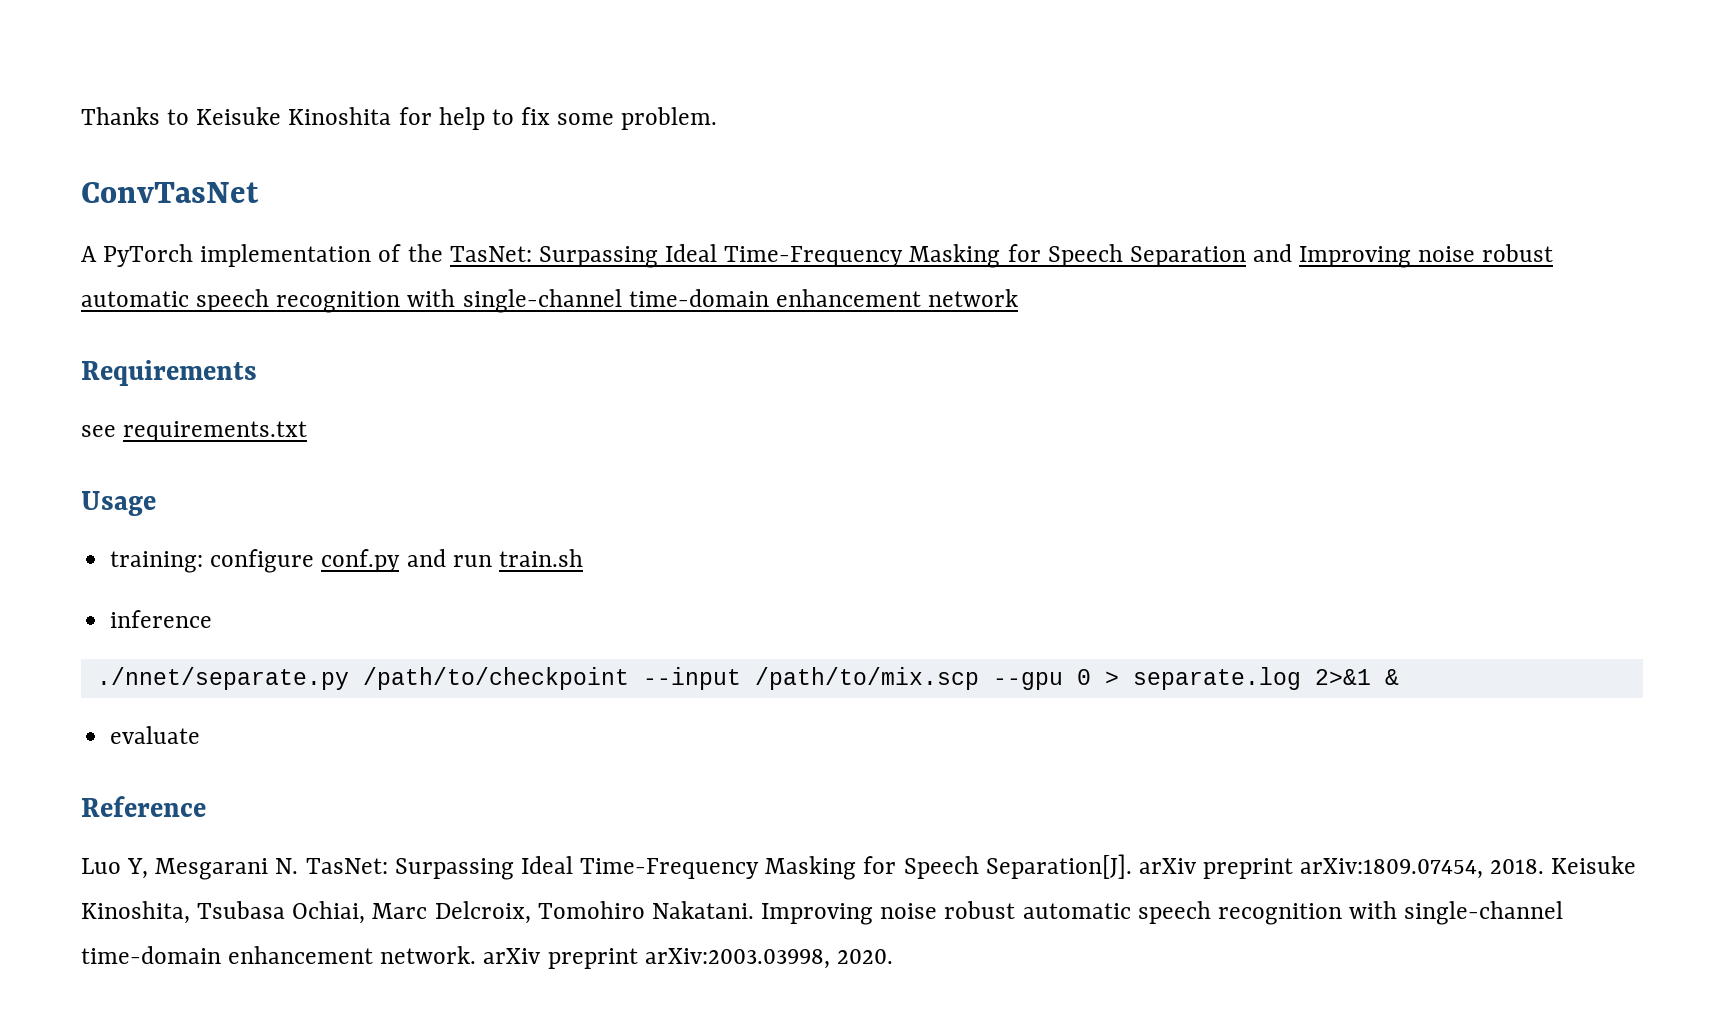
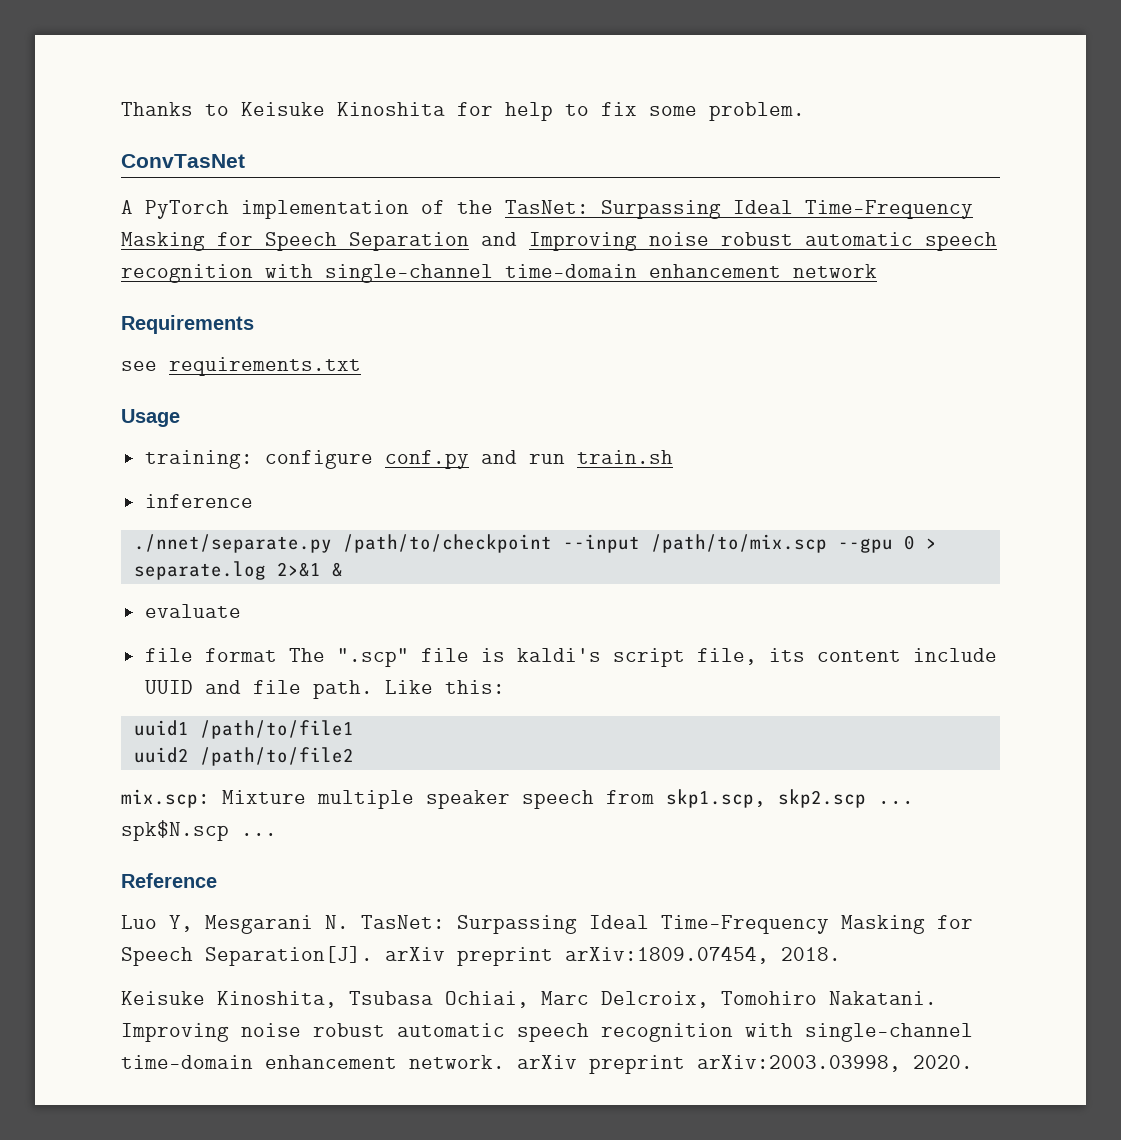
+ file format The ".scp" file is kaldi's script file, its content include UUID and file path. Like this:
+ uuid1 /path/to/file1
+ uuid2 /path/to/file2
+ mix.scp: Mixture multiple speaker speech from skp1.scp, skp2.scp ... spk$N.scp ...
- Luo Y, Mesgarani N. TasNet: Surpassing Ideal Time-Frequency Masking for Speech Separation[J]. arXiv preprint arXiv:1809.07454, 2018. Keisuke Kinoshita, Tsubasa Ochiai, Marc Delcroix, Tomohiro Nakatani.
+ Luo Y, Mesgarani N. TasNet: Surpassing Ideal Time-Frequency Masking for Speech Separation[J]. arXiv preprint arXiv:1809.07454, 2018.
+ Keisuke Kinoshita, Tsubasa Ochiai, Marc Delcroix, Tomohiro Nakatani.

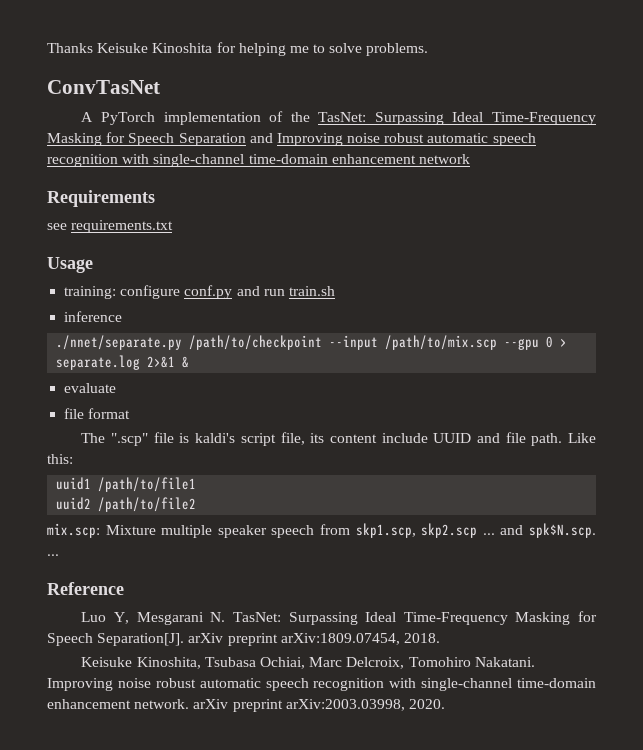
- Thanks to Keisuke Kinoshita for help to fix some problem.
+ Thanks Keisuke Kinoshita for helping me to solve problems.
- file format The ".scp" file is kaldi's script file, its content include UUID and file path.
+ file format
+ The ".scp" file is kaldi's script file, its content include UUID and file path.
- mix.scp: Mixture multiple speaker speech from skp1.scp, skp2.scp ... spk$N.scp ...
+ mix.scp: Mixture multiple speaker speech from skp1.scp, skp2.scp ... and spk$N.scp. ...

